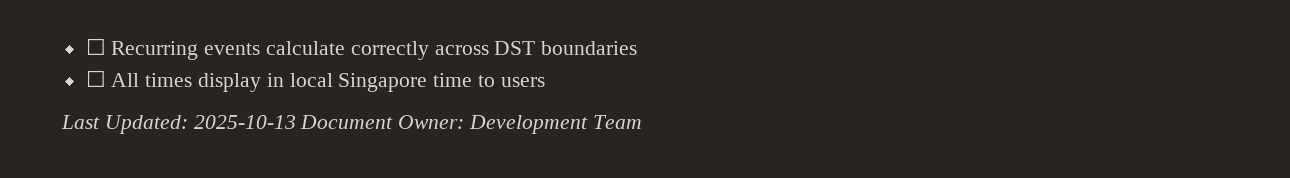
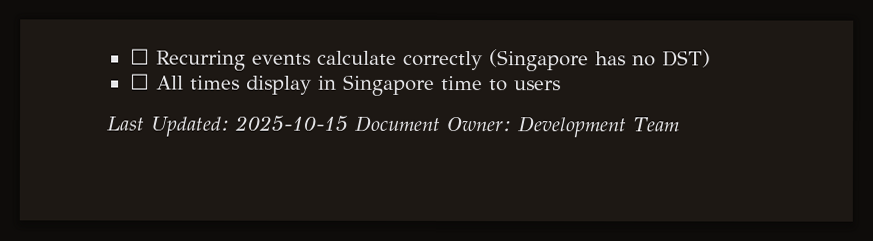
- ☐ Recurring events calculate correctly across DST boundaries
+ ☐ Recurring events calculate correctly (Singapore has no DST)
- ☐ All times display in local Singapore time to users
+ ☐ All times display in Singapore time to users
- Last Updated: 2025-10-13 Document Owner: Development Team
+ Last Updated: 2025-10-15 Document Owner: Development Team

